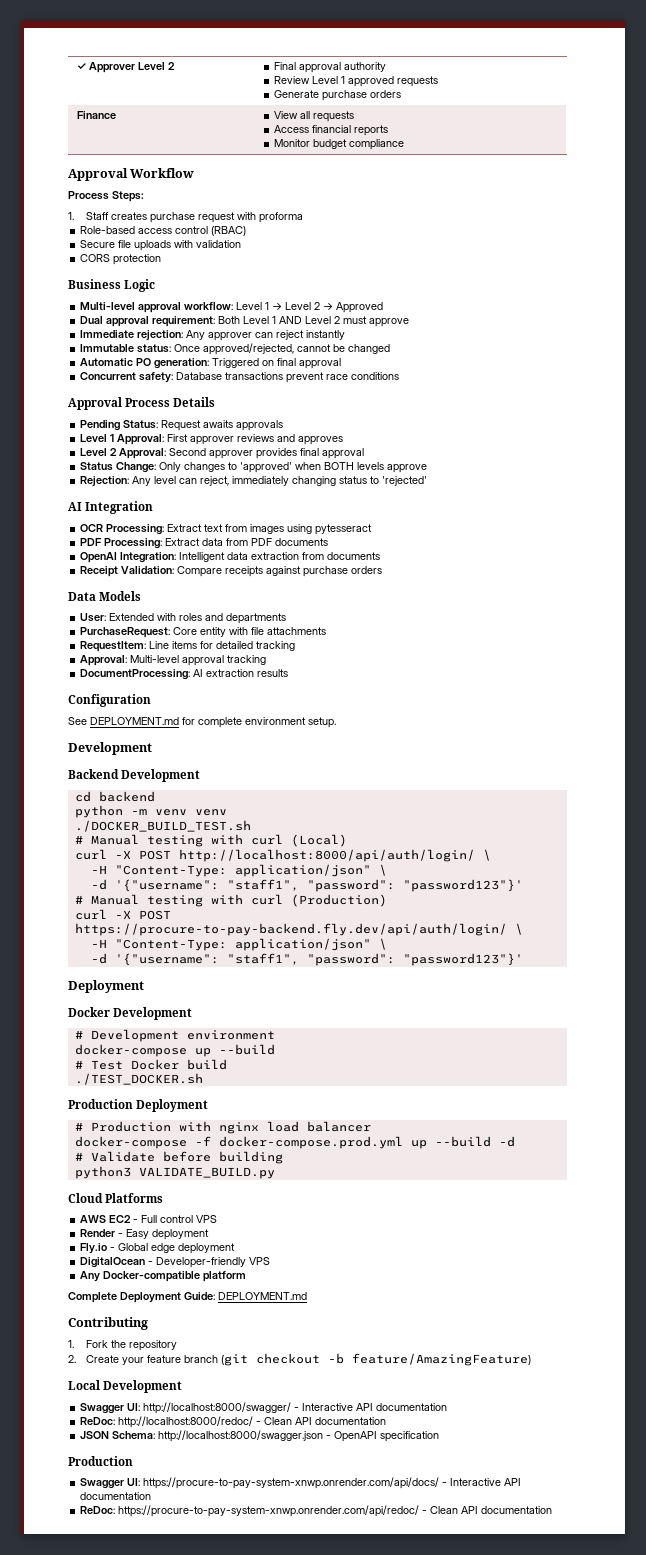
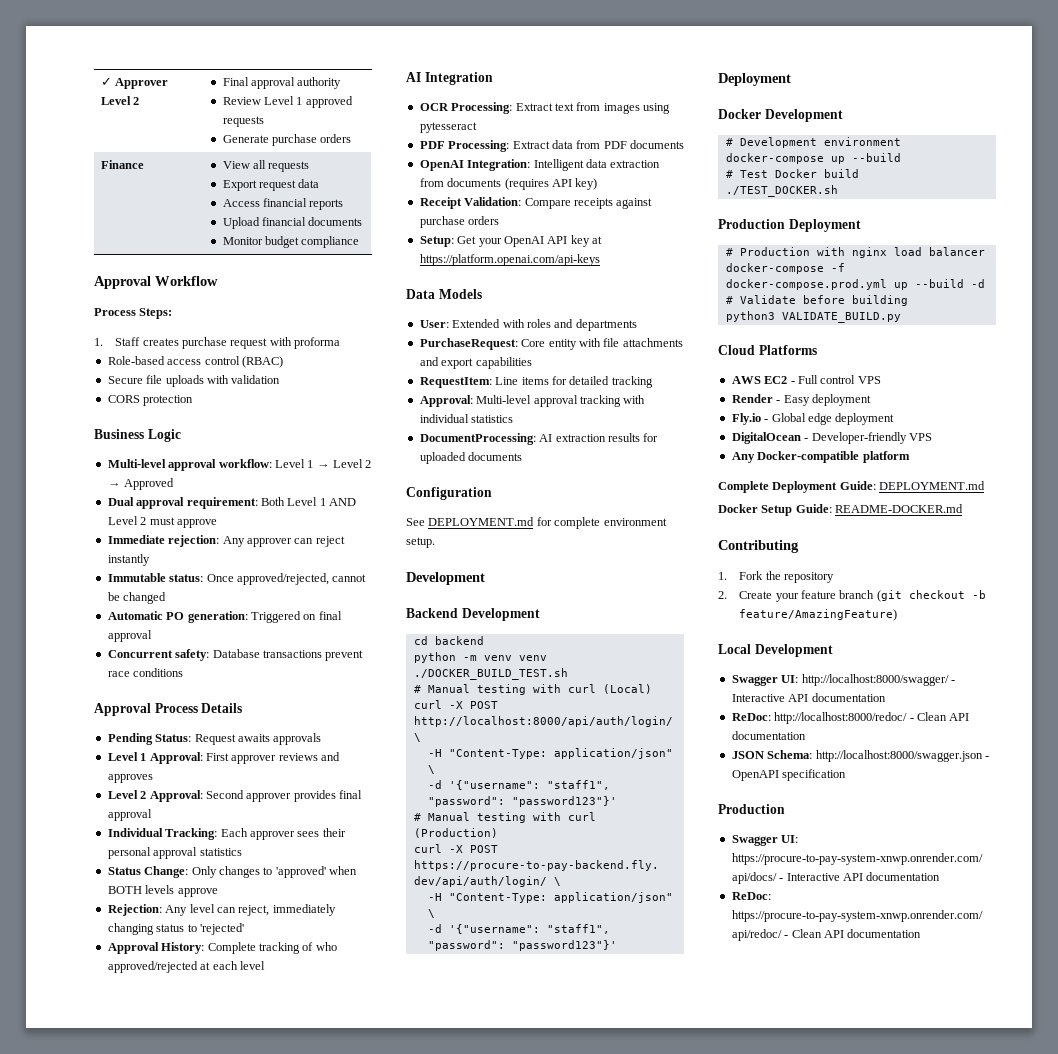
  Finance | View all requests
+ Export request data
  Access financial reports
+ Upload financial documents
+ Individual Tracking: Each approver sees their personal approval statistics
+ Approval History: Complete tracking of who approved/rejected at each level
- OpenAI Integration: Intelligent data extraction from documents
+ OpenAI Integration: Intelligent data extraction from documents (requires API key)
+ Setup: Get your OpenAI API key at https://platform.openai.com/api-keys
- PurchaseRequest: Core entity with file attachments
+ PurchaseRequest: Core entity with file attachments and export capabilities
- Approval: Multi-level approval tracking
+ Approval: Multi-level approval tracking with individual statistics
- DocumentProcessing: AI extraction results
+ DocumentProcessing: AI extraction results for uploaded documents
+ Docker Setup Guide: README-DOCKER.md

